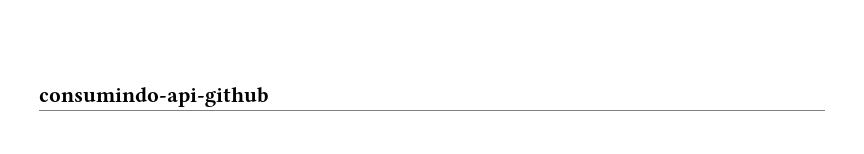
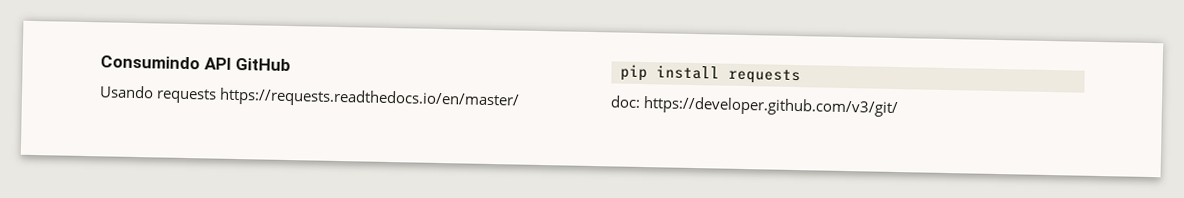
- consumindo-api-github
+ Consumindo API GitHub
+ Usando requests https://requests.readthedocs.io/en/master/
+ pip install requests
+ doc: https://developer.github.com/v3/git/

